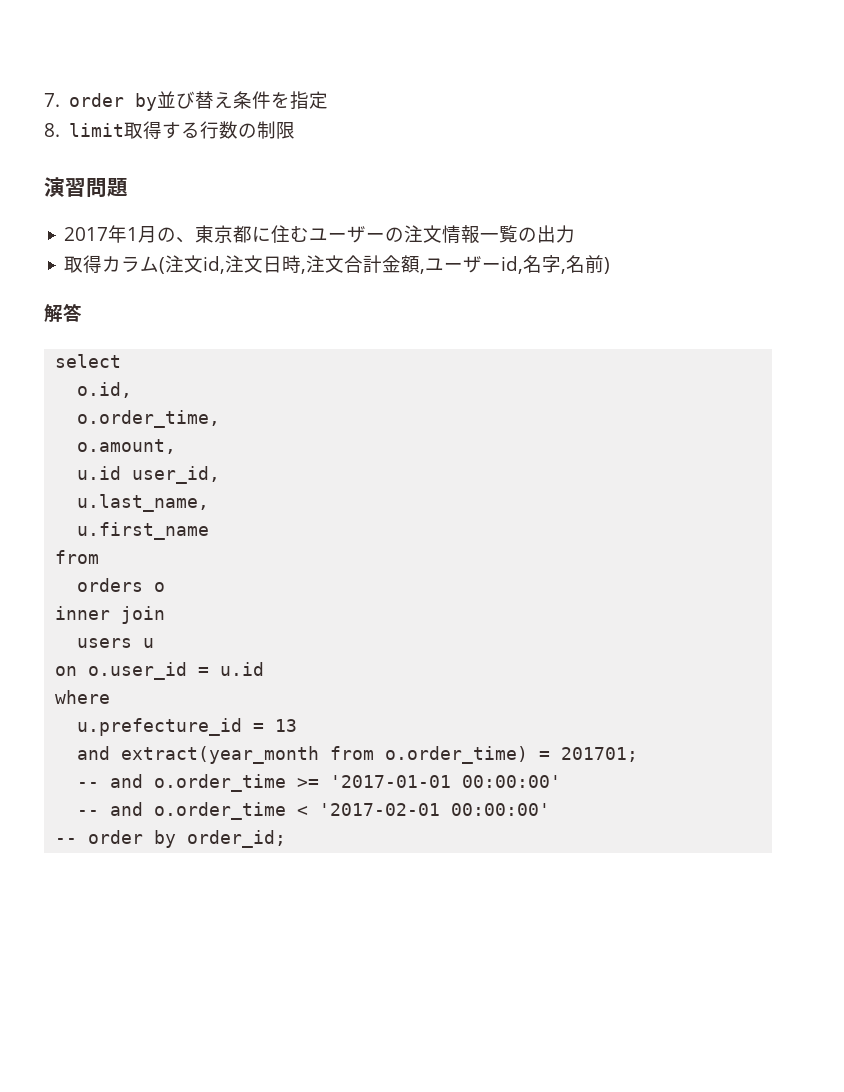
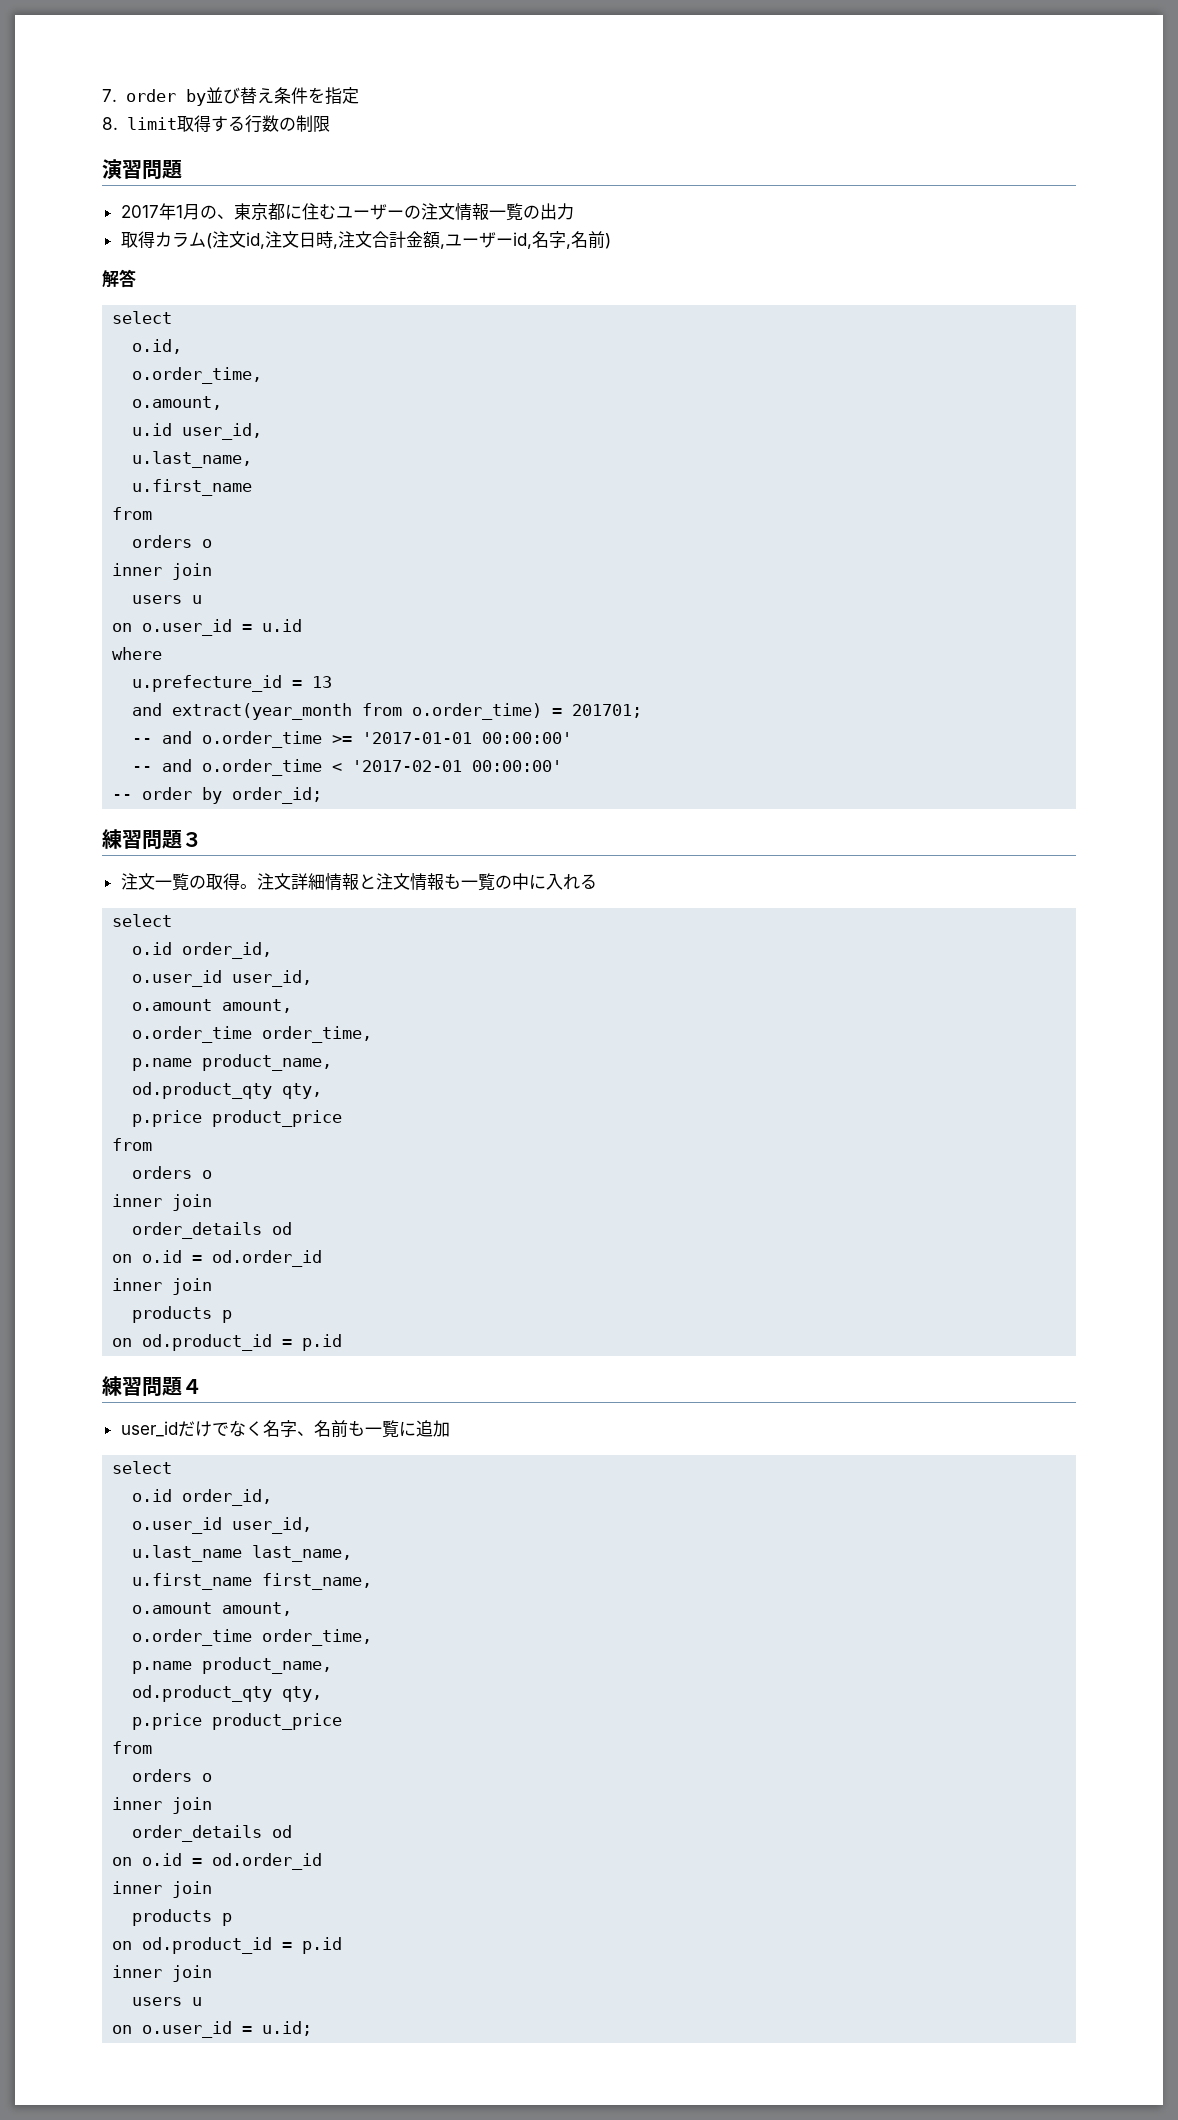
+ 練習問題３
+ 注文一覧の取得。注文詳細情報と注文情報も一覧の中に入れる
+ select
+ o.id order_id,
+ o.user_id user_id,
+ o.amount amount,
+ o.order_time order_time,
+ p.name product_name,
+ od.product_qty qty,
+ p.price product_price
+ from
+ orders o
+ inner join
+ order_details od
+ on o.id = od.order_id
+ inner join
+ products p
+ on od.product_id = p.id
+ 練習問題４
+ user_idだけでなく名字、名前も一覧に追加
+ select
+ o.id order_id,
+ o.user_id user_id,
+ u.last_name last_name,
+ u.first_name first_name,
+ o.amount amount,
+ o.order_time order_time,
+ p.name product_name,
+ od.product_qty qty,
+ p.price product_price
+ from
+ orders o
+ inner join
+ order_details od
+ on o.id = od.order_id
+ inner join
+ products p
+ on od.product_id = p.id
+ inner join
+ users u
+ on o.user_id = u.id;

